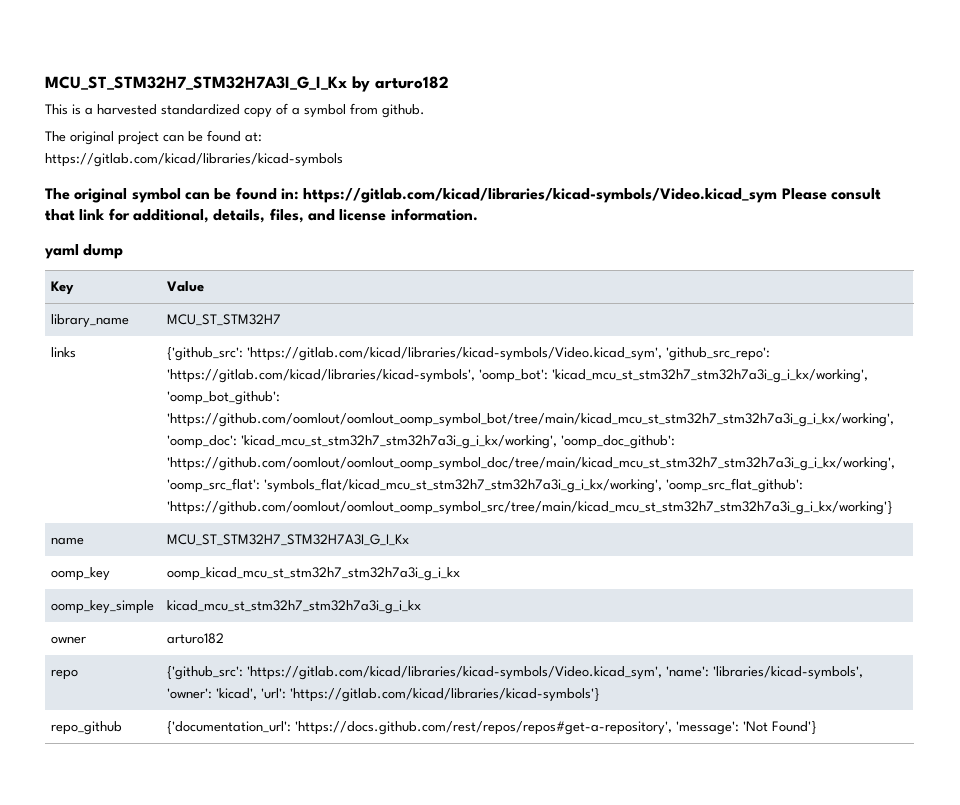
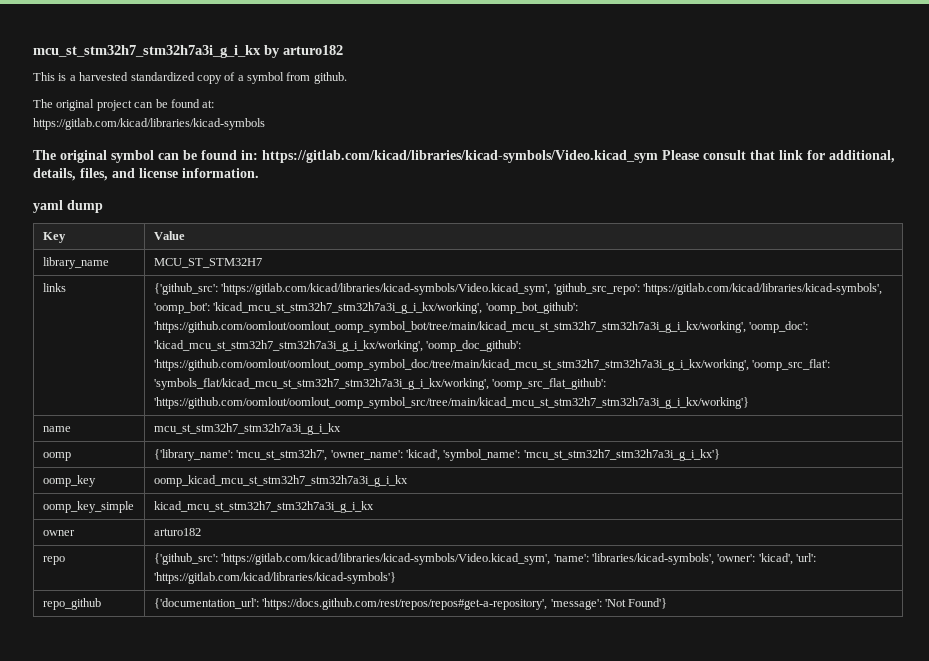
- MCU_ST_STM32H7_STM32H7A3I_G_I_Kx by arturo182
+ mcu_st_stm32h7_stm32h7a3i_g_i_kx by arturo182
- name | MCU_ST_STM32H7_STM32H7A3I_G_I_Kx
+ name | mcu_st_stm32h7_stm32h7a3i_g_i_kx
+ oomp | {'library_name': 'mcu_st_stm32h7', 'owner_name': 'kicad', 'symbol_name': 'mcu_st_stm32h7_stm32h7a3i_g_i_kx'}

